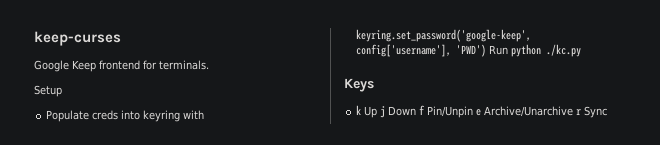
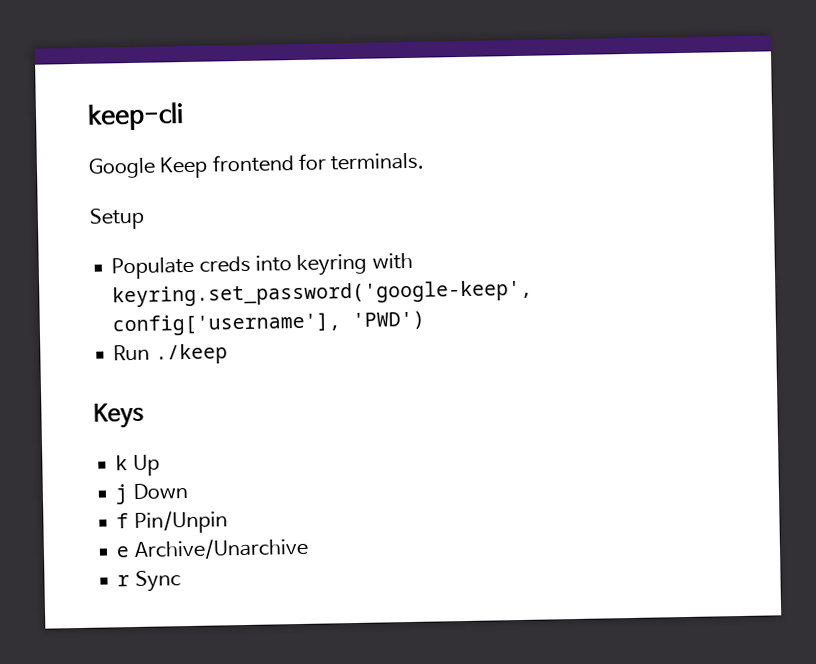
- keep-curses
+ keep-cli
- Populate creds into keyring with keyring.set_password('google-keep', config['username'], 'PWD') Run python ./kc.py
+ Populate creds into keyring with keyring.set_password('google-keep', config['username'], 'PWD')
+ Run ./keep
- k Up j Down f Pin/Unpin e Archive/Unarchive r Sync
+ k Up
+ j Down
+ f Pin/Unpin
+ e Archive/Unarchive
+ r Sync

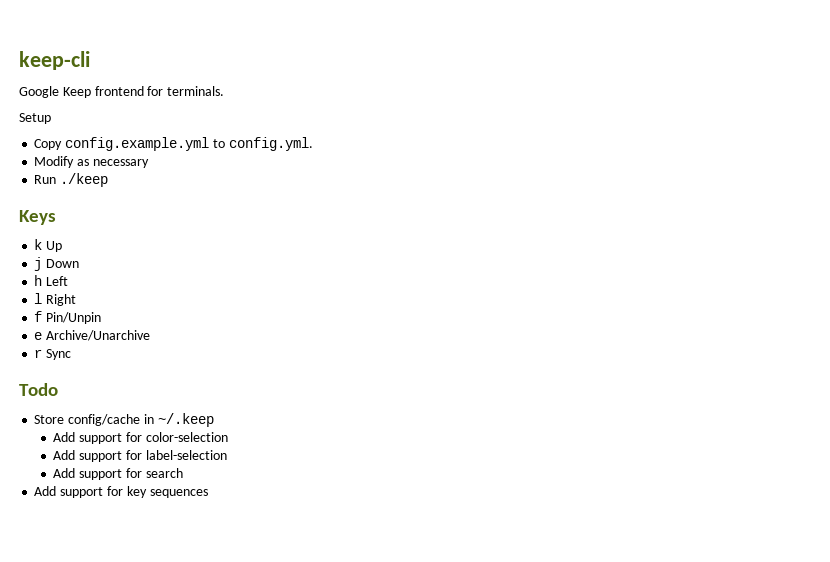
- Populate creds into keyring with keyring.set_password('google-keep', config['username'], 'PWD')
+ Copy config.example.yml to config.yml.
+ Modify as necessary
+ h Left
+ l Right
+ Todo
+ Store config/cache in ~/.keep
+ Add support for color-selection
+ Add support for label-selection
+ Add support for search
+ Add support for key sequences

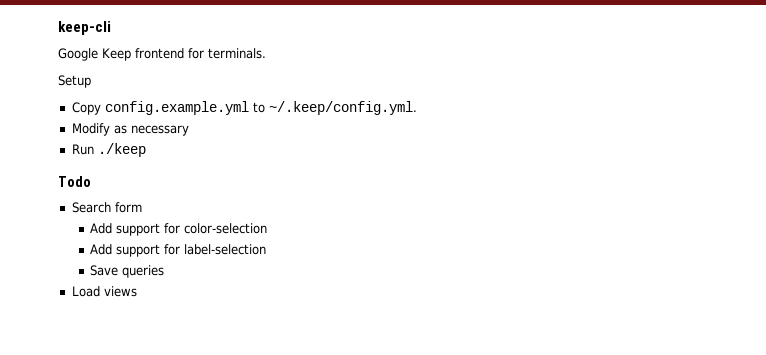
- Copy config.example.yml to config.yml.
+ Copy config.example.yml to ~/.keep/config.yml.
- Keys
- k Up
- j Down
- h Left
- l Right
- f Pin/Unpin
- e Archive/Unarchive
- r Sync
  Todo
- Store config/cache in ~/.keep
+ Search form
- Add support for search
- Add support for key sequences
+ Save queries
+ Load views

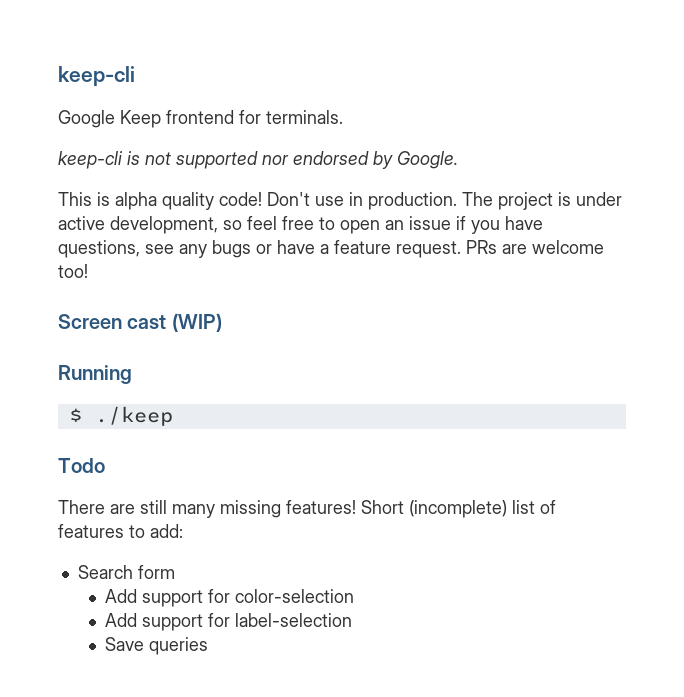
- Setup
- Copy config.example.yml to ~/.keep/config.yml.
- Modify as necessary
- Run ./keep
+ keep-cli is not supported nor endorsed by Google.
+ This is alpha quality code! Don't use in production. The project is under active development, so feel free to open an issue if you have questions, see any bugs or have a feature request. PRs are welcome too!
+ Screen cast (WIP)
+ Running
+ $ ./keep
  Todo
+ There are still many missing features! Short (incomplete) list of features to add:
- Load views

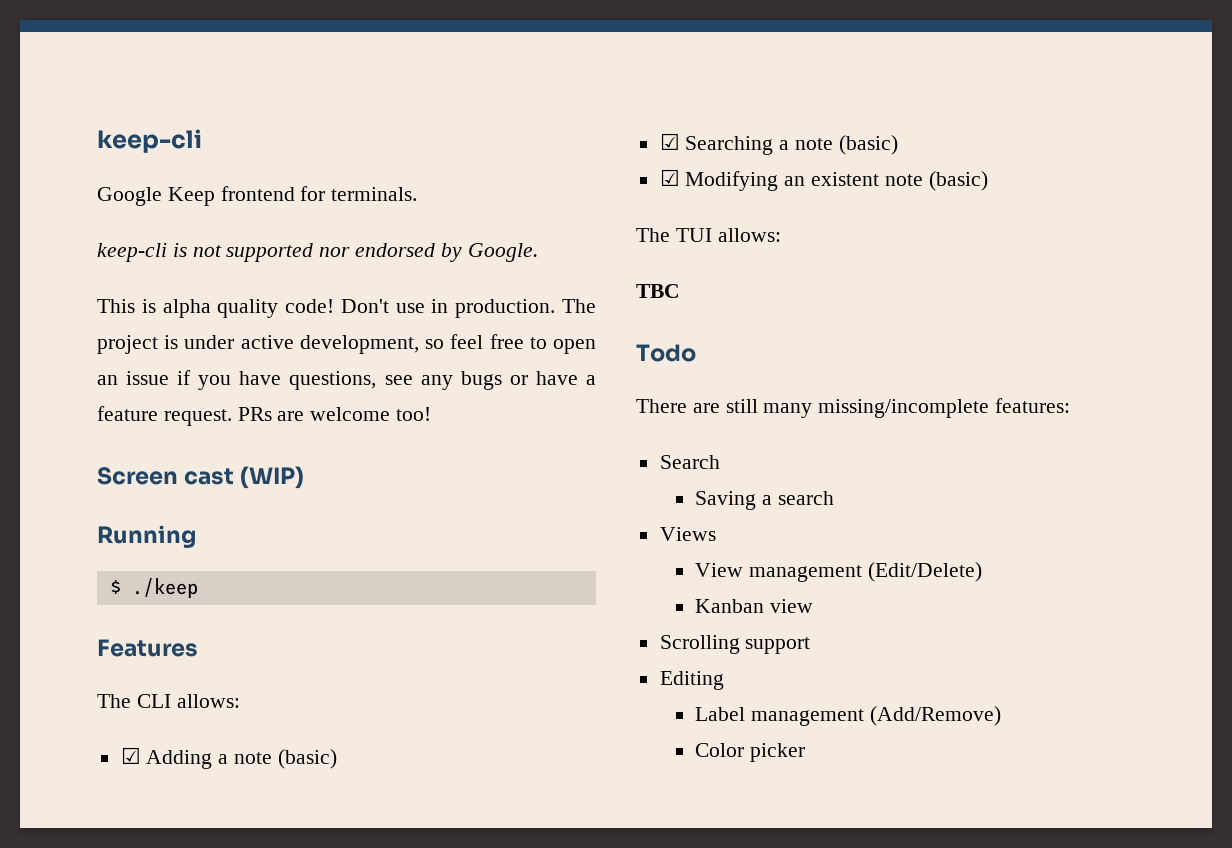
+ Features
+ The CLI allows:
+ ☑ Adding a note (basic)
+ ☑ Searching a note (basic)
+ ☑ Modifying an existent note (basic)
+ The TUI allows:
+ TBC
- There are still many missing features! Short (incomplete) list of features to add:
- Search form
- Add support for color-selection
- Add support for label-selection
- Save queries
+ There are still many missing/incomplete features:
+ Search
+ Saving a search
+ Views
+ View management (Edit/Delete)
+ Kanban view
+ Scrolling support
+ Editing
+ Label management (Add/Remove)
+ Color picker

